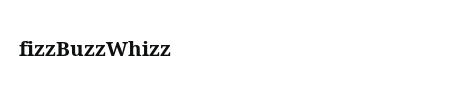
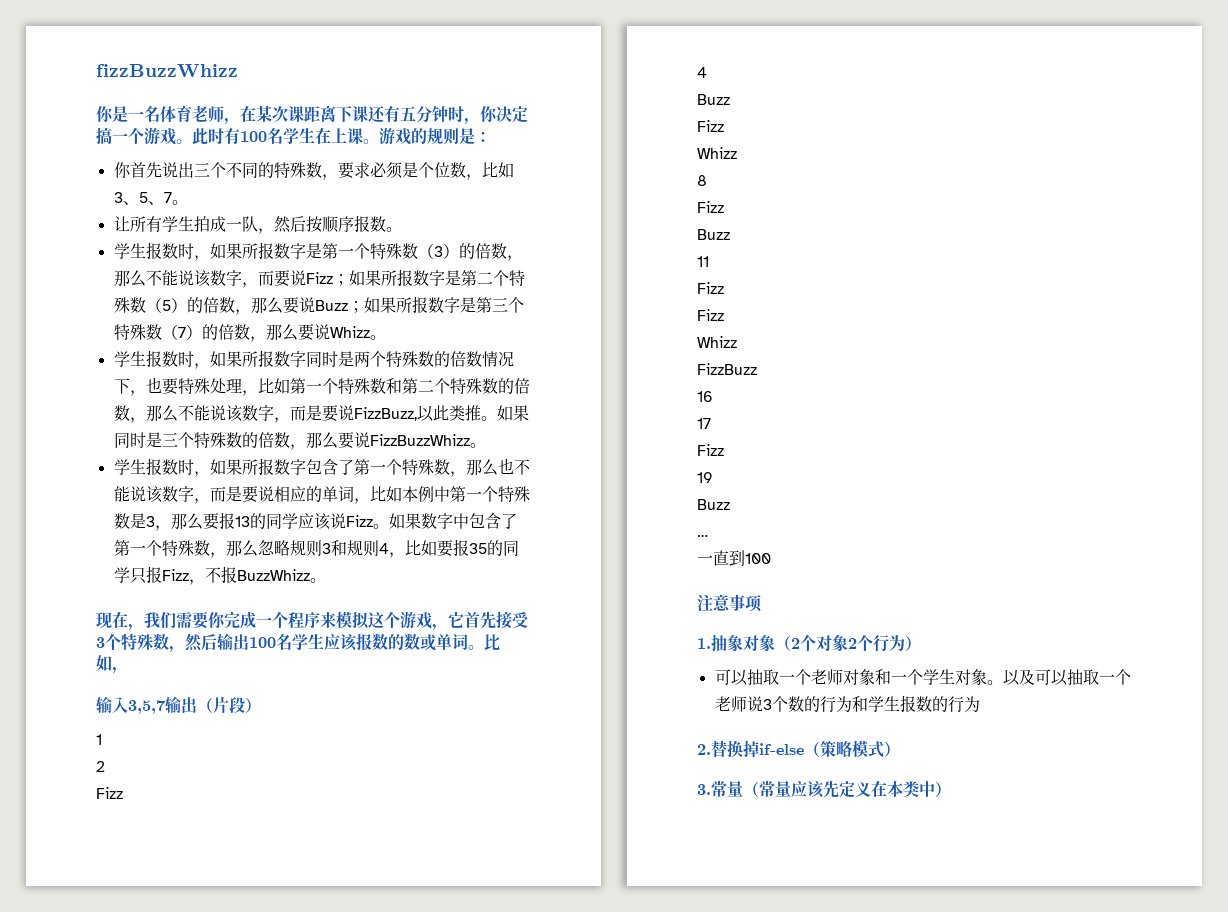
+ 你是一名体育老师，在某次课距离下课还有五分钟时，你决定搞一个游戏。此时有100名学生在上课。游戏的规则是：
+ 你首先说出三个不同的特殊数，要求必须是个位数，比如3、5、7。
+ 让所有学生拍成一队，然后按顺序报数。
+ 学生报数时，如果所报数字是第一个特殊数（3）的倍数，那么不能说该数字，而要说Fizz；如果所报数字是第二个特殊数（5）的倍数，那么要说Buzz；如果所报数字是第三个特殊数（7）的倍数，那么要说Whizz。
+ 学生报数时，如果所报数字同时是两个特殊数的倍数情况下，也要特殊处理，比如第一个特殊数和第二个特殊数的倍数，那么不能说该数字，而是要说FizzBuzz,以此类推。如果同时是三个特殊数的倍数，那么要说FizzBuzzWhizz。
+ 学生报数时，如果所报数字包含了第一个特殊数，那么也不能说该数字，而是要说相应的单词，比如本例中第一个特殊数是3，那么要报13的同学应该说Fizz。如果数字中包含了第一个特殊数，那么忽略规则3和规则4，比如要报35的同学只报Fizz，不报BuzzWhizz。
+ 现在，我们需要你完成一个程序来模拟这个游戏，它首先接受3个特殊数，然后输出100名学生应该报数的数或单词。比如，
+ 输入3,5,7输出（片段）
+ 1
+ 2
+ Fizz
+ 4
+ Buzz
+ Fizz
+ Whizz
+ 8
+ Fizz
+ Buzz
+ 11
+ Fizz
+ Fizz
+ Whizz
+ FizzBuzz
+ 16
+ 17
+ Fizz
+ 19
+ Buzz
+ …
+ 一直到100
+ 注意事项
+ 1.抽象对象（2个对象2个行为）
+ 可以抽取一个老师对象和一个学生对象。以及可以抽取一个老师说3个数的行为和学生报数的行为
+ 2.替换掉if-else（策略模式）
+ 3.常量（常量应该先定义在本类中）

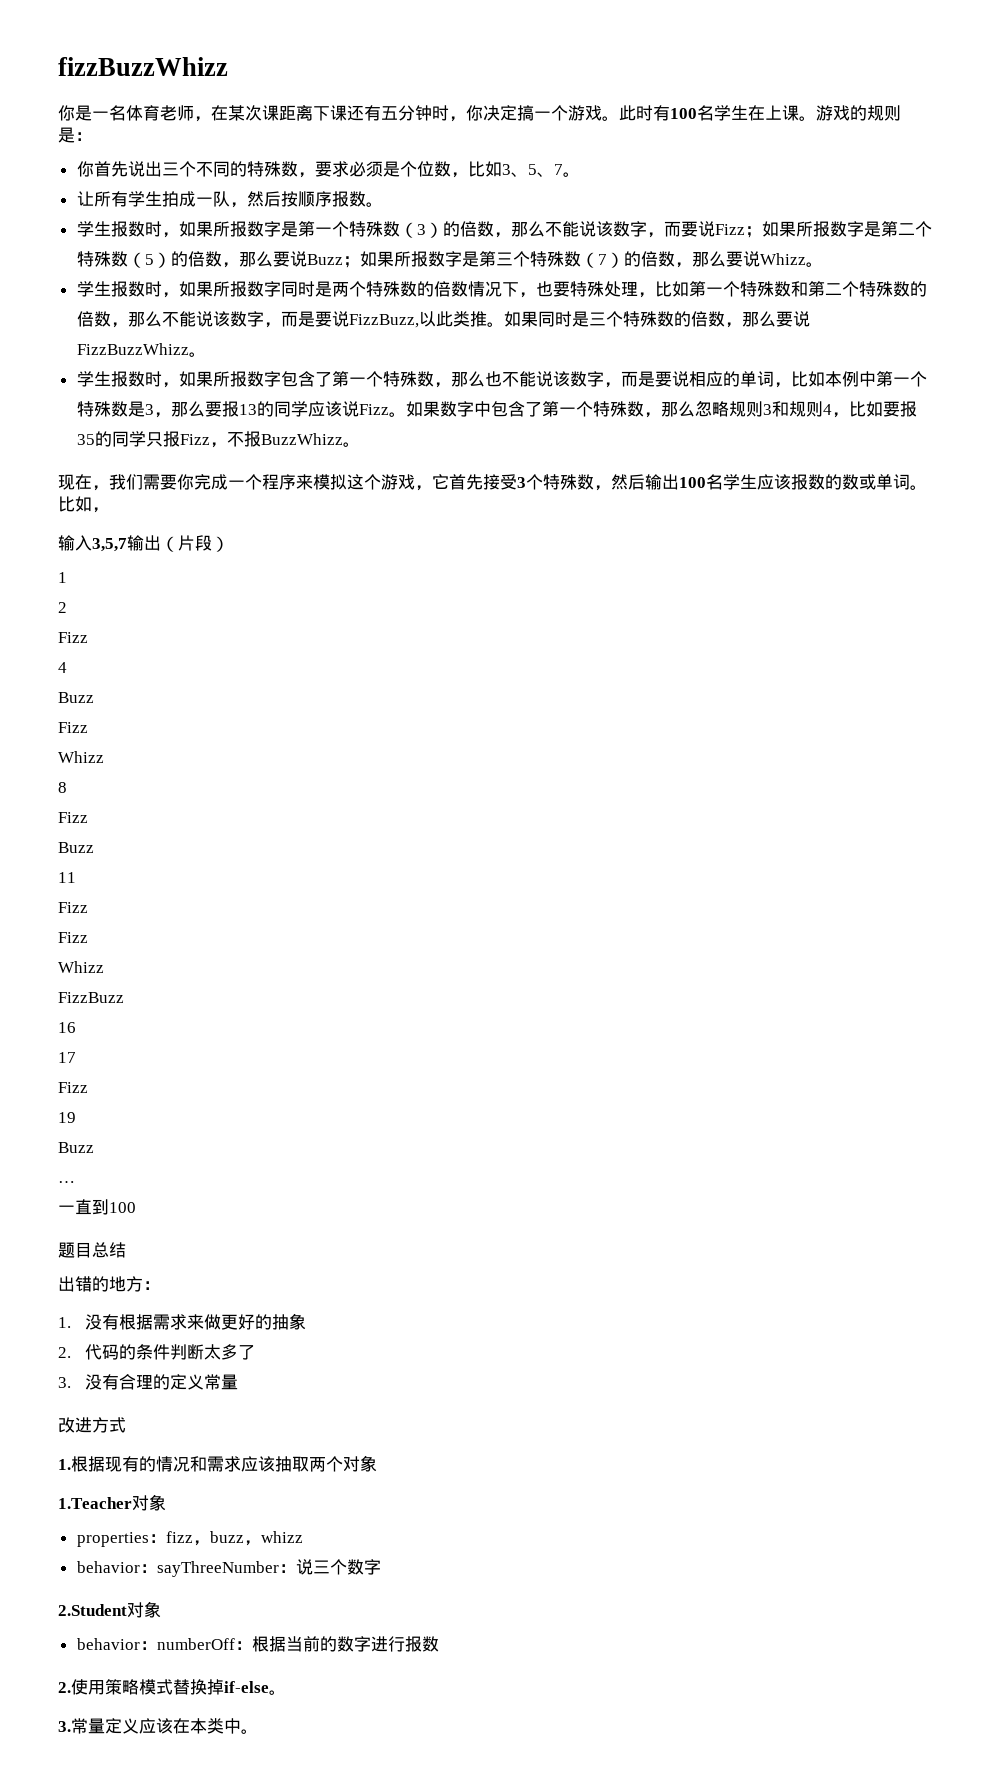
- 注意事项
- 1.抽象对象（2个对象2个行为）
- 可以抽取一个老师对象和一个学生对象。以及可以抽取一个老师说3个数的行为和学生报数的行为
- 2.替换掉if-else（策略模式）
- 3.常量（常量应该先定义在本类中）
+ 题目总结
+ 出错的地方：
+ 1.没有根据需求来做更好的抽象
+ 2.代码的条件判断太多了
+ 3.没有合理的定义常量
+ 改进方式
+ 1.根据现有的情况和需求应该抽取两个对象
+ 1.Teacher对象
+ properties：fizz，buzz，whizz
+ behavior：sayThreeNumber：说三个数字
+ 2.Student对象
+ behavior：numberOff：根据当前的数字进行报数
+ 2.使用策略模式替换掉if-else。
+ 3.常量定义应该在本类中。

